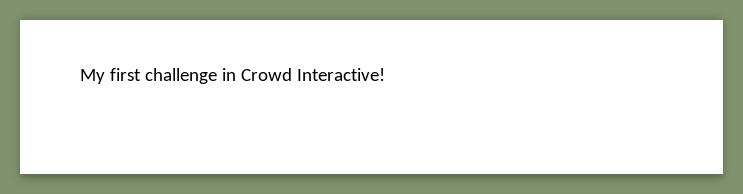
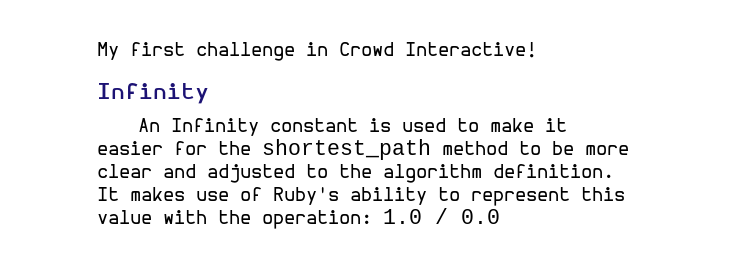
  My first challenge in Crowd Interactive!
+ Infinity
+ An Infinity constant is used to make it easier for the shortest_path method to be more clear and adjusted to the algorithm definition. It makes use of Ruby's ability to represent this value with the operation: 1.0 / 0.0

